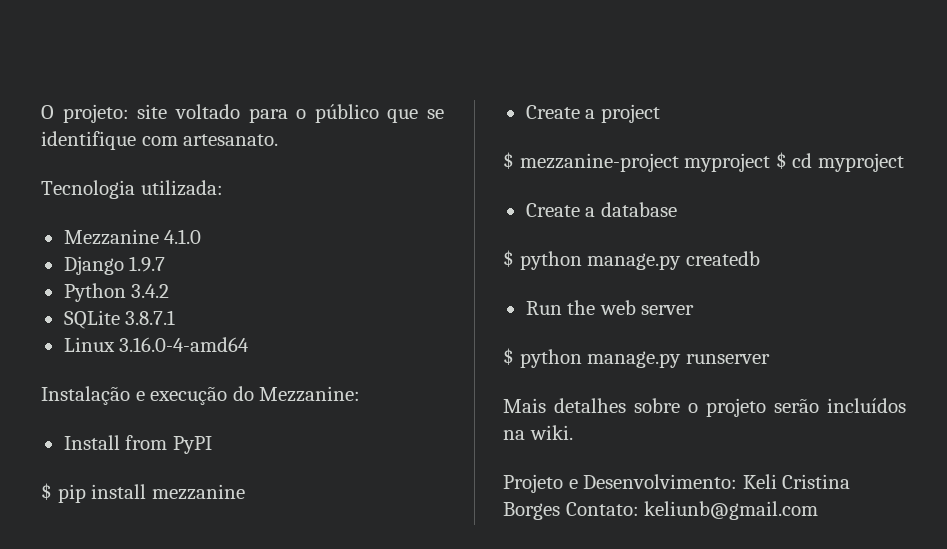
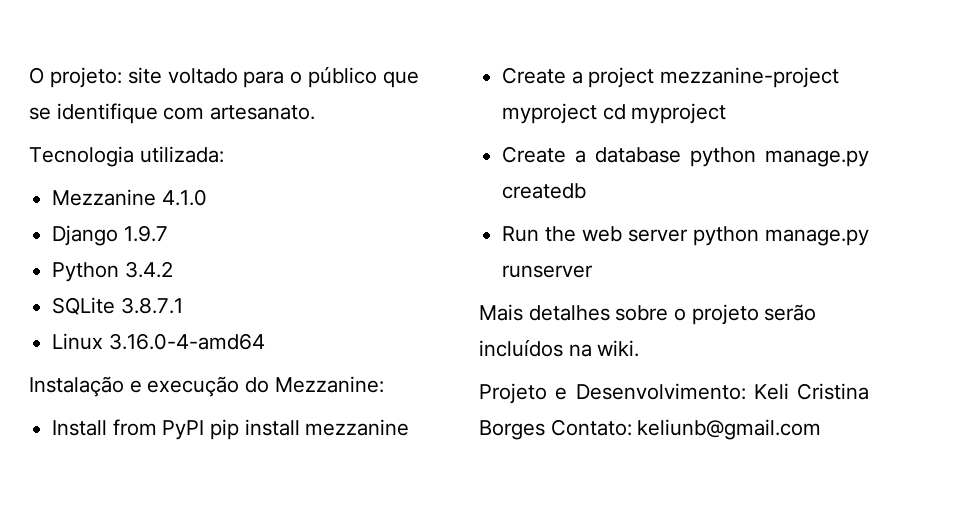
- Install from PyPI
- $ pip install mezzanine
+ Install from PyPI pip install mezzanine
- Create a project
- $ mezzanine-project myproject $ cd myproject
+ Create a project mezzanine-project myproject cd myproject
- Create a database
- $ python manage.py createdb
+ Create a database python manage.py createdb
- Run the web server
- $ python manage.py runserver
+ Run the web server python manage.py runserver

